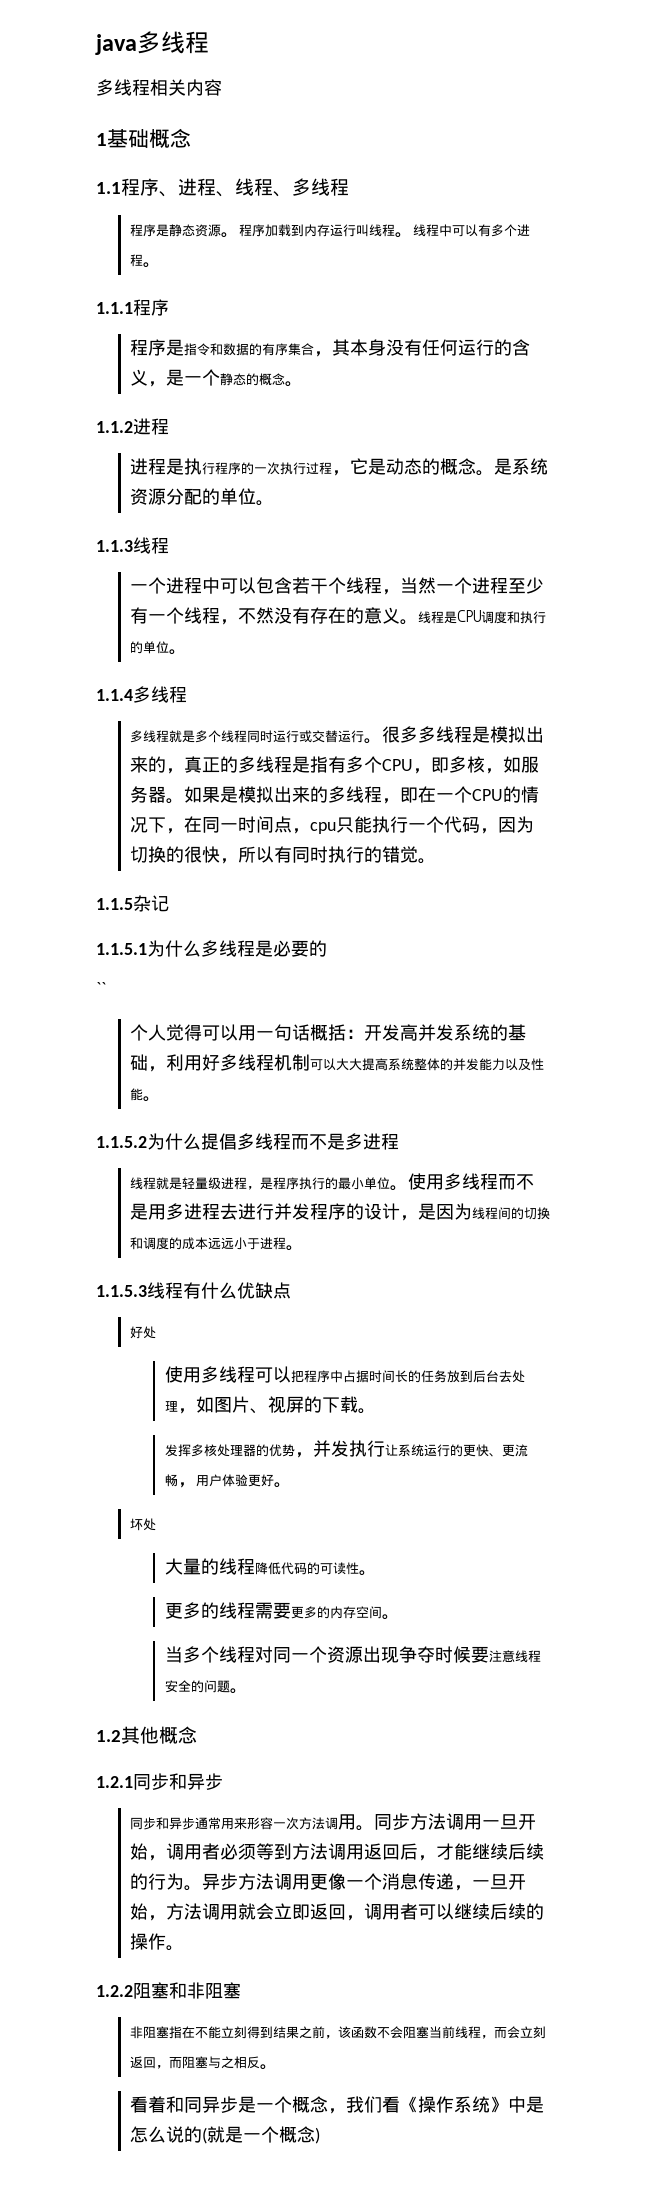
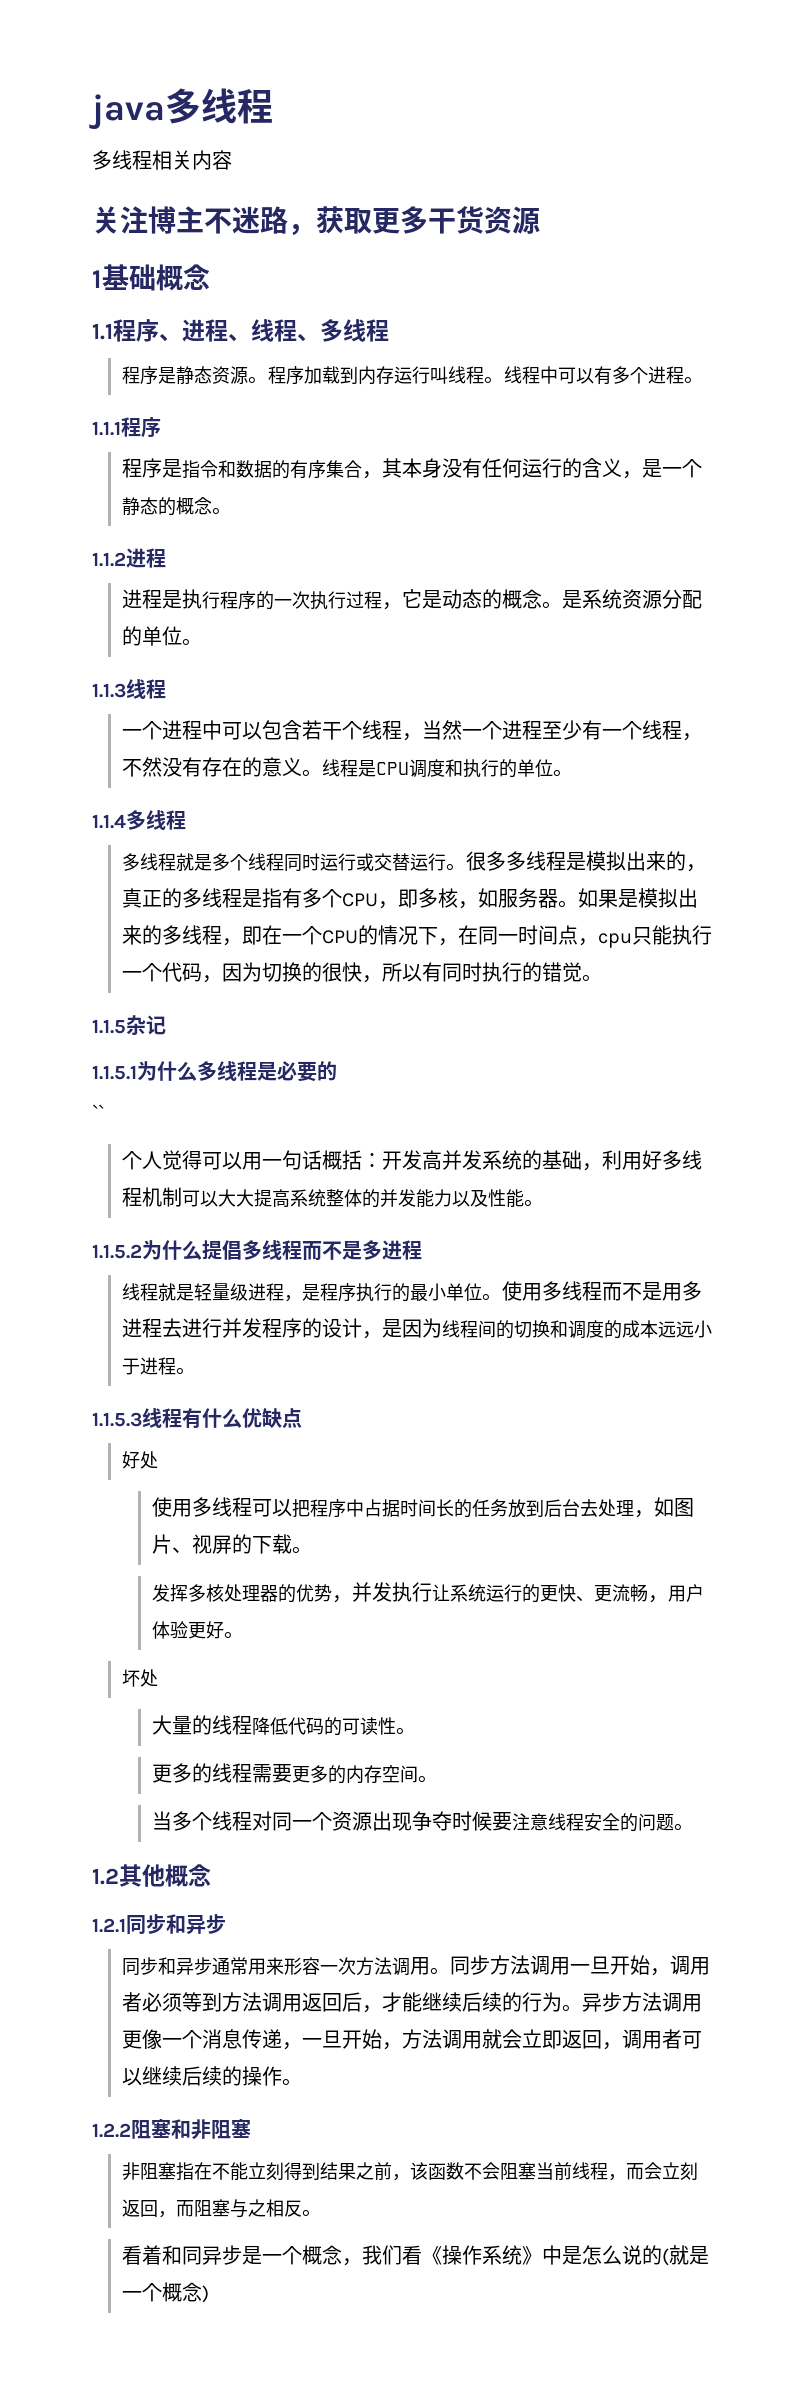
+ 关注博主不迷路，获取更多干货资源

